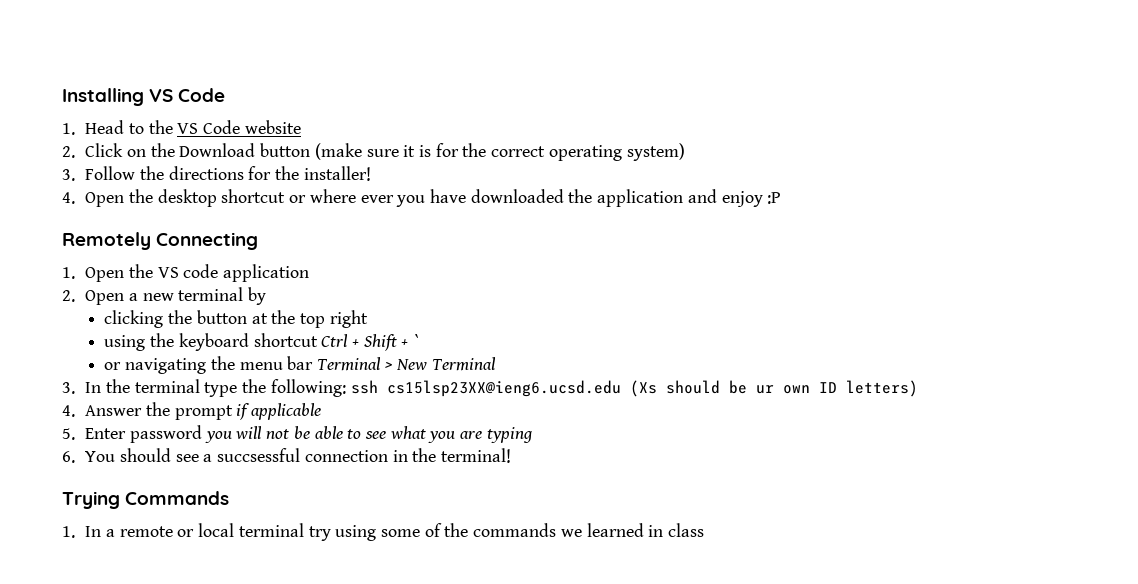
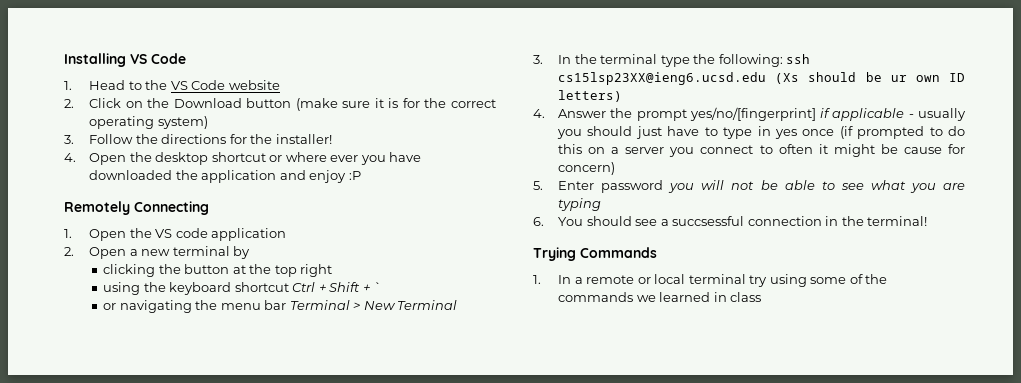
- 4. Answer the prompt if applicable
+ 4. Answer the prompt yes/no/[fingerprint] if applicable - usually you should just have to type in yes once (if prompted to do this on a server you connect to often it might be cause for concern)

